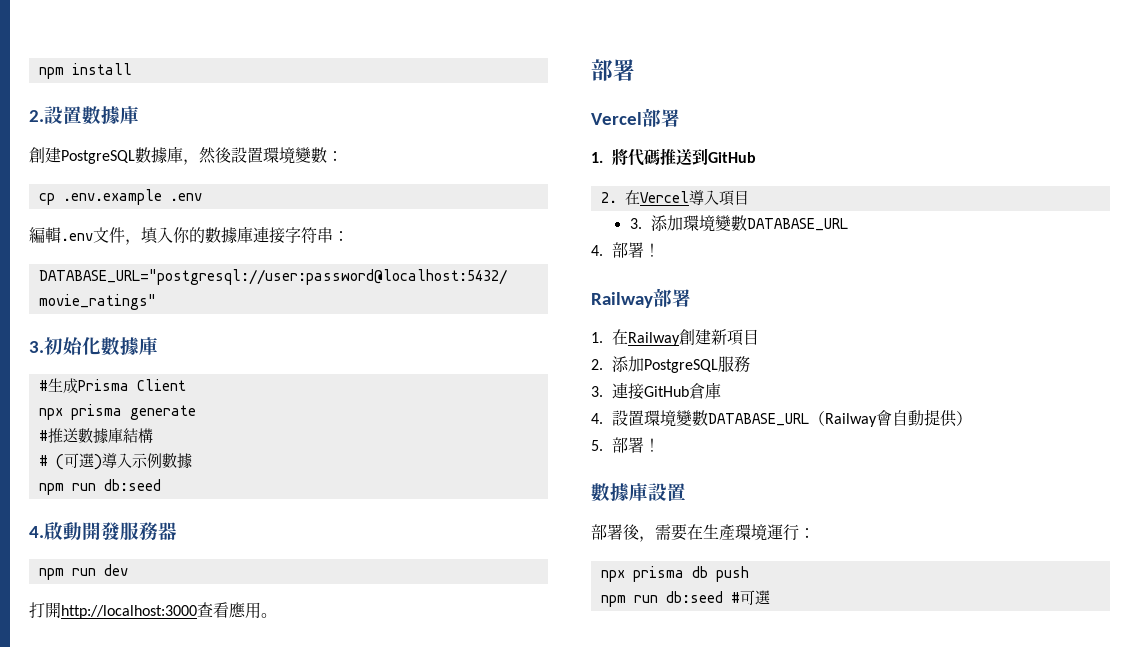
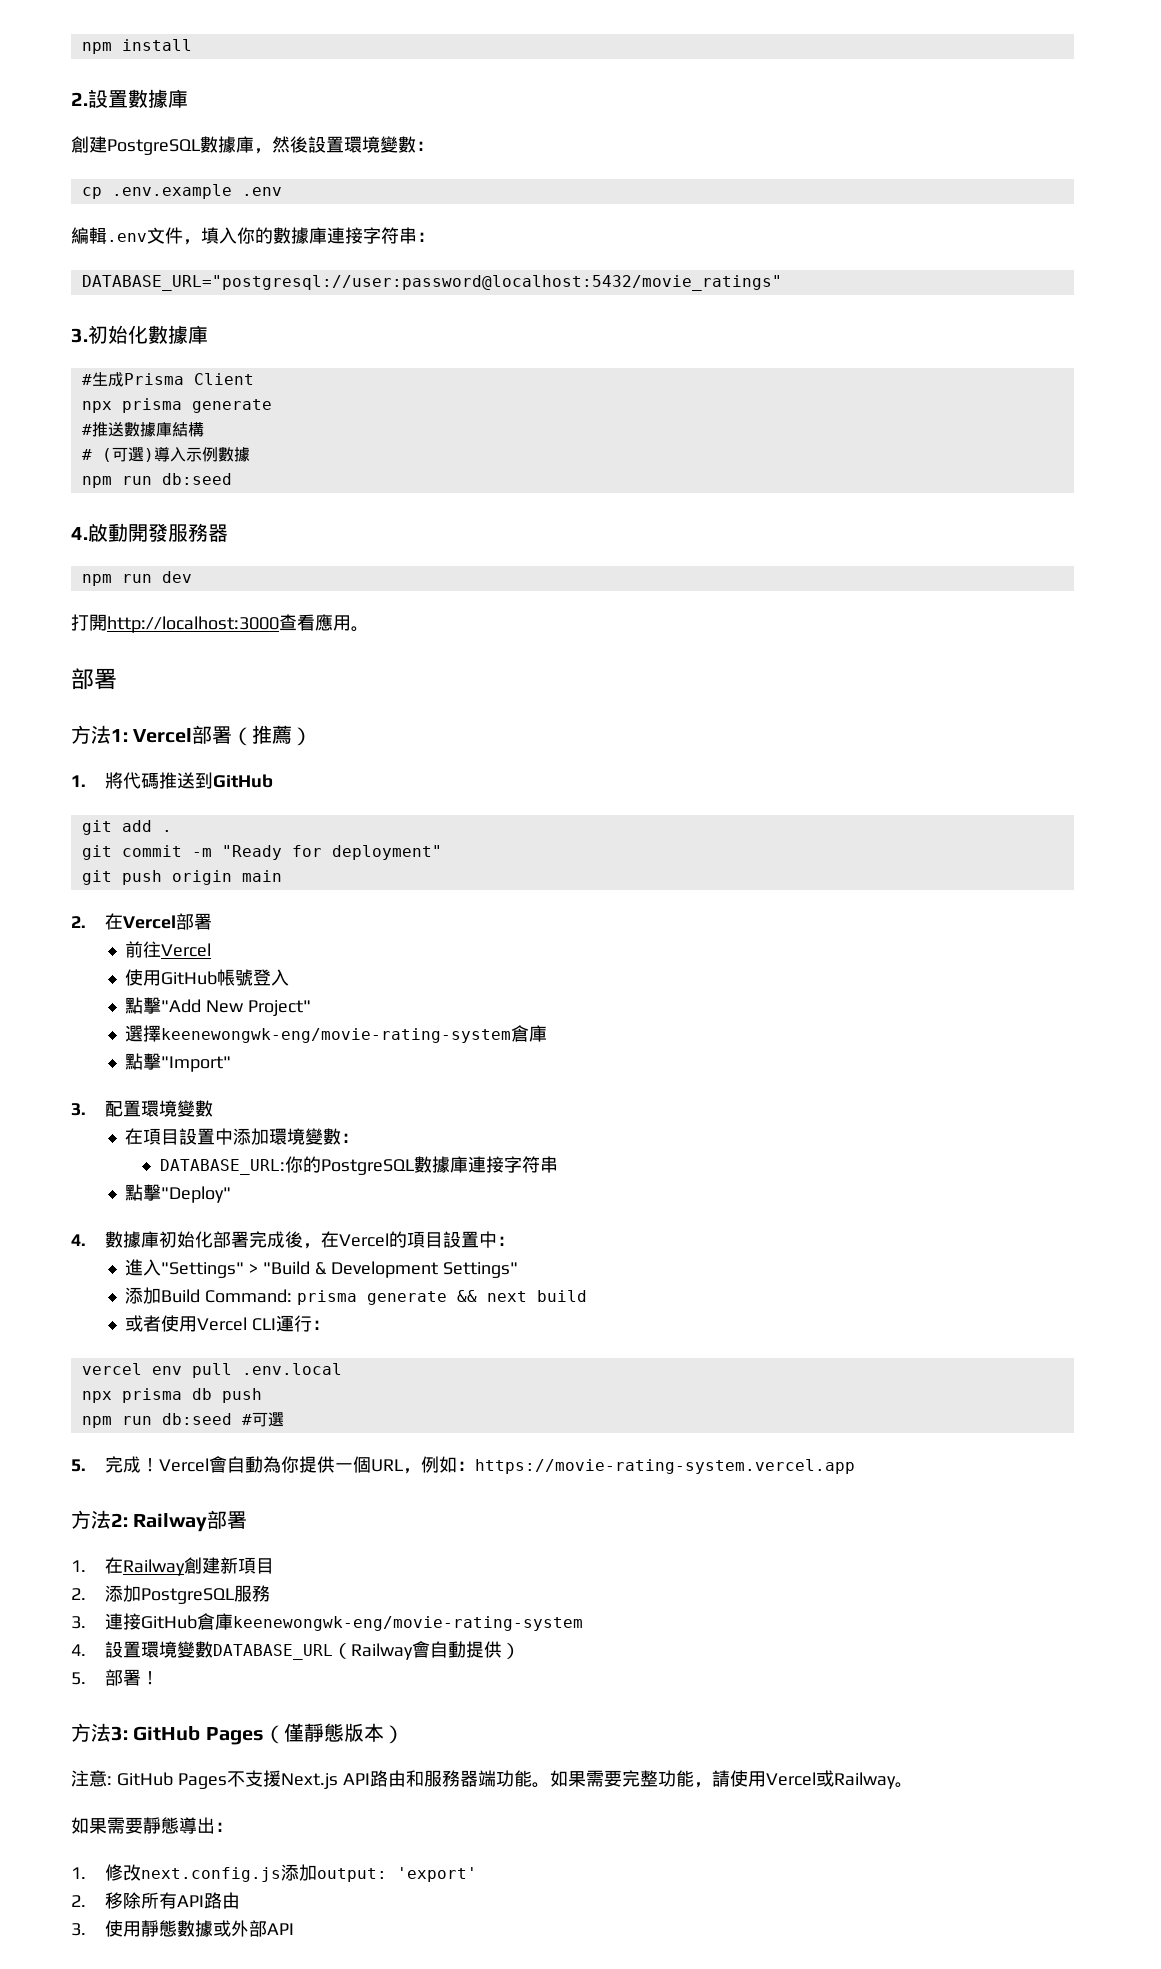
- Vercel部署
+ 方法1: Vercel部署（推薦）
- 2.在Vercel導入項目
- 3.添加環境變數DATABASE_URL
- 4.部署！
- Railway部署
+ git add .
+ git commit -m "Ready for deployment"
+ git push origin main
+ 2.在Vercel部署
+ 前往Vercel
+ 使用GitHub帳號登入
+ 點擊"Add New Project"
+ 選擇keenewongwk-eng/movie-rating-system倉庫
+ 點擊"Import"
+ 3.配置環境變數
+ 在項目設置中添加環境變數：
+ DATABASE_URL:你的PostgreSQL數據庫連接字符串
+ 點擊"Deploy"
+ 4.數據庫初始化部署完成後，在Vercel的項目設置中：
+ 進入"Settings" > "Build & Development Settings"
+ 添加Build Command: prisma generate && next build
+ 或者使用Vercel CLI運行：
+ vercel env pull .env.local
+ npx prisma db push
+ npm run db:seed #可選
+ 5.完成！Vercel會自動為你提供一個URL，例如：https://movie-rating-system.vercel.app
+ 方法2: Railway部署
- 3.連接GitHub倉庫
+ 3.連接GitHub倉庫keenewongwk-eng/movie-rating-system
- 數據庫設置
- 部署後，需要在生產環境運行：
- npx prisma db push
- npm run db:seed #可選
+ 方法3: GitHub Pages（僅靜態版本）
+ 注意: GitHub Pages不支援Next.js API路由和服務器端功能。如果需要完整功能，請使用Vercel或Railway。
+ 如果需要靜態導出：
+ 1.修改next.config.js添加output: 'export'
+ 2.移除所有API路由
+ 3.使用靜態數據或外部API

